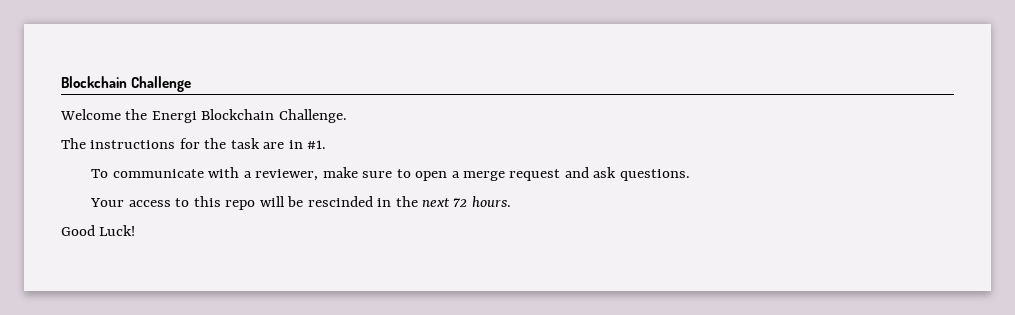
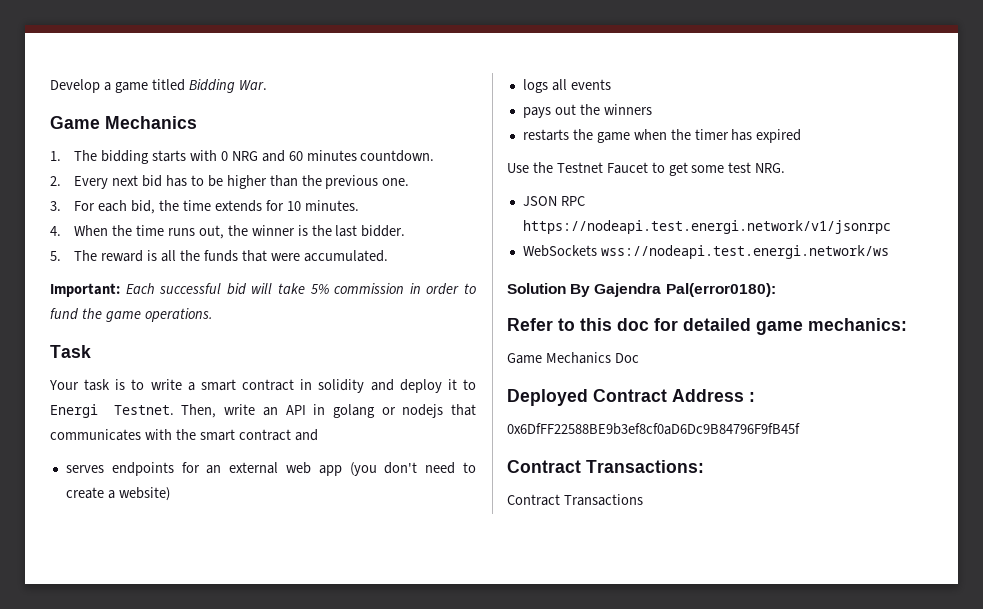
- Blockchain Challenge
- Welcome the Energi Blockchain Challenge.
- The instructions for the task are in #1.
- To communicate with a reviewer, make sure to open a merge request and ask questions.
- Your access to this repo will be rescinded in the next 72 hours.
- Good Luck!
+ Develop a game titled Bidding War.
+ Game Mechanics
+ 1. The bidding starts with 0 NRG and 60 minutes countdown.
+ 2. Every next bid has to be higher than the previous one.
+ 3. For each bid, the time extends for 10 minutes.
+ 4. When the time runs out, the winner is the last bidder.
+ 5. The reward is all the funds that were accumulated.
+ Important: Each successful bid will take 5% commission in order to fund the game operations.
+ Task
+ Your task is to write a smart contract in solidity and deploy it to Energi Testnet. Then, write an API in golang or nodejs that communicates with the smart contract and
+ serves endpoints for an external web app (you don't need to create a website)
+ logs all events
+ pays out the winners
+ restarts the game when the timer has expired
+ Use the Testnet Faucet to get some test NRG.
+ JSON RPC https://nodeapi.test.energi.network/v1/jsonrpc
+ WebSockets wss://nodeapi.test.energi.network/ws
+ Solution By Gajendra Pal(error0180):
+ Refer to this doc for detailed game mechanics:
+ Game Mechanics Doc
+ Deployed Contract Address :
+ 0x6DfFF22588BE9b3ef8cf0aD6Dc9B84796F9fB45f
+ Contract Transactions:
+ Contract Transactions

